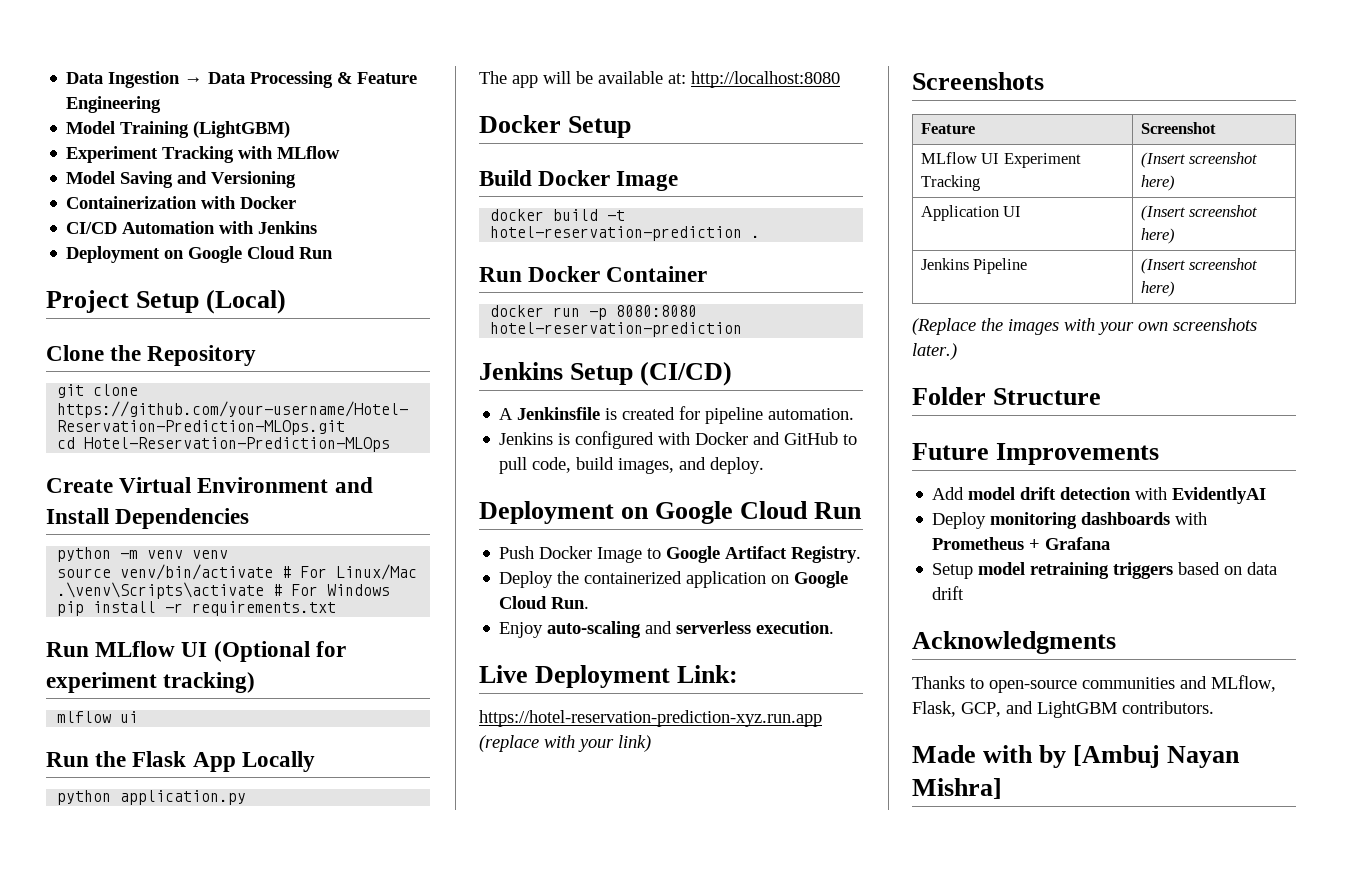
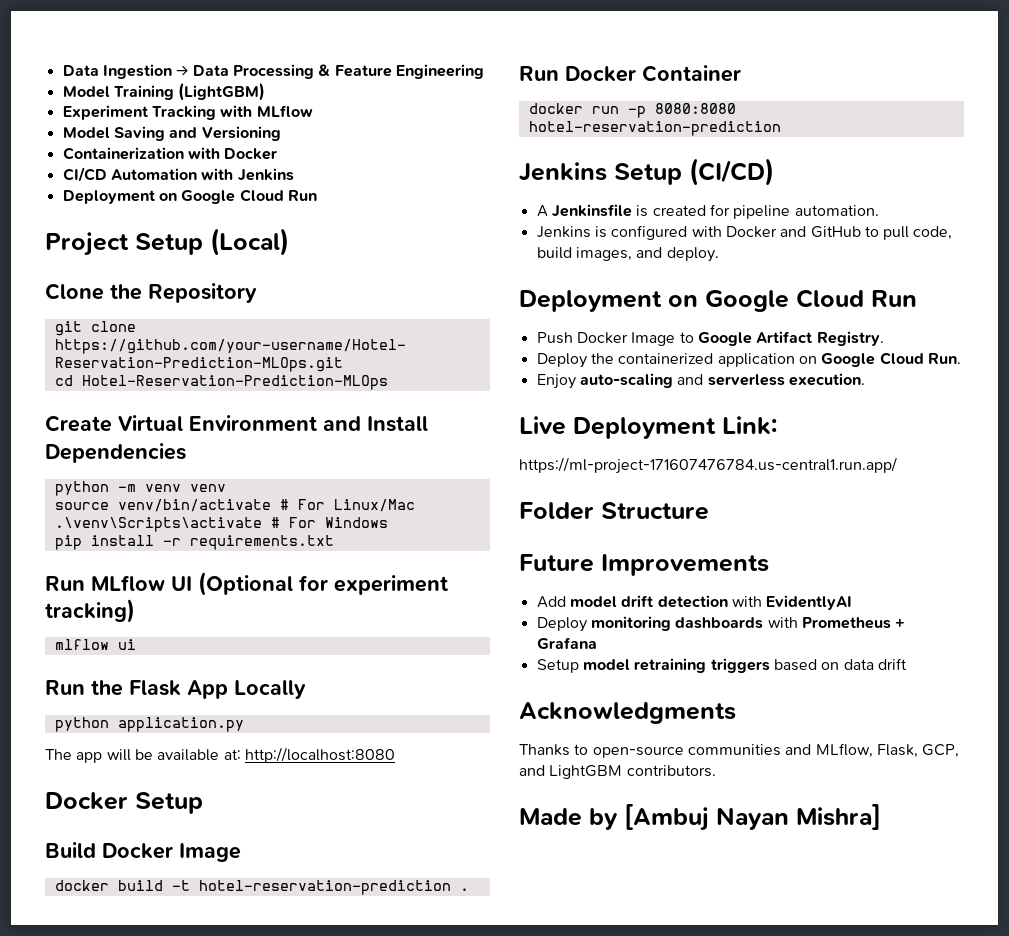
- https://hotel-reservation-prediction-xyz.run.app (replace with your link)
- Screenshots
- Feature | Screenshot
- MLflow UI Experiment Tracking | (Insert screenshot here)
- Application UI | (Insert screenshot here)
- Jenkins Pipeline | (Insert screenshot here)
- (Replace the images with your own screenshots later.)
+ https://ml-project-171607476784.us-central1.run.app/
- Made with by [Ambuj Nayan Mishra]
+ Made by [Ambuj Nayan Mishra]

